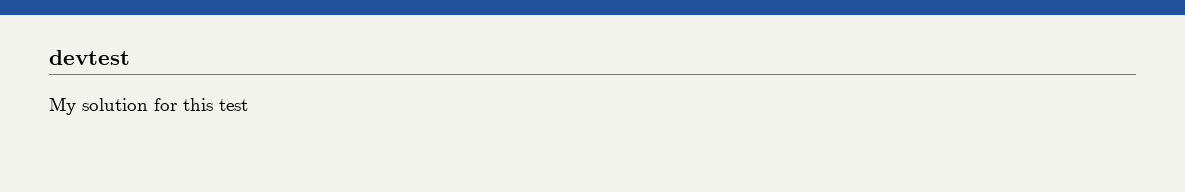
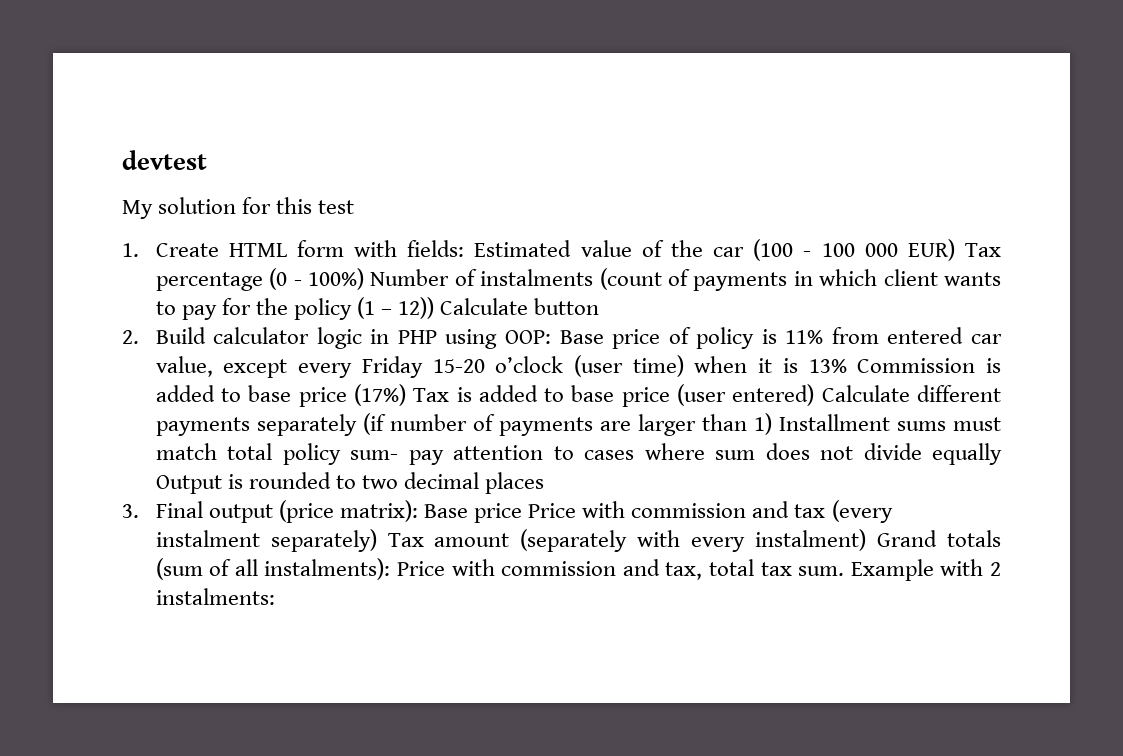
+ 1. Create HTML form with fields: Estimated value of the car (100 - 100 000 EUR) Tax percentage (0 - 100%) Number of instalments (count of payments in which client wants to pay for the policy (1 – 12)) Calculate button
+ 2. Build calculator logic in PHP using OOP: Base price of policy is 11% from entered car value, except every Friday 15-20 o’clock (user time) when it is 13% Commission is added to base price (17%) Tax is added to base price (user entered) Calculate different payments separately (if number of payments are larger than 1) Installment sums must match total policy sum- pay attention to cases where sum does not divide equally Output is rounded to two decimal places
+ 3. Final output (price matrix): Base price Price with commission and tax (every instalment separately) Tax amount (separately with every instalment) Grand totals (sum of all instalments): Price with commission and tax, total tax sum. Example with 2 instalments:

